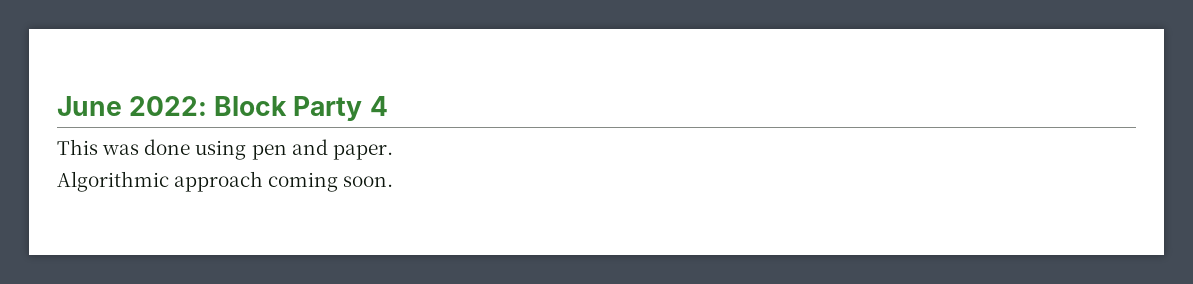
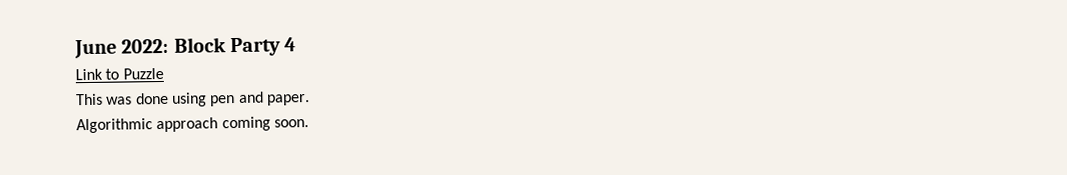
+ Link to Puzzle

